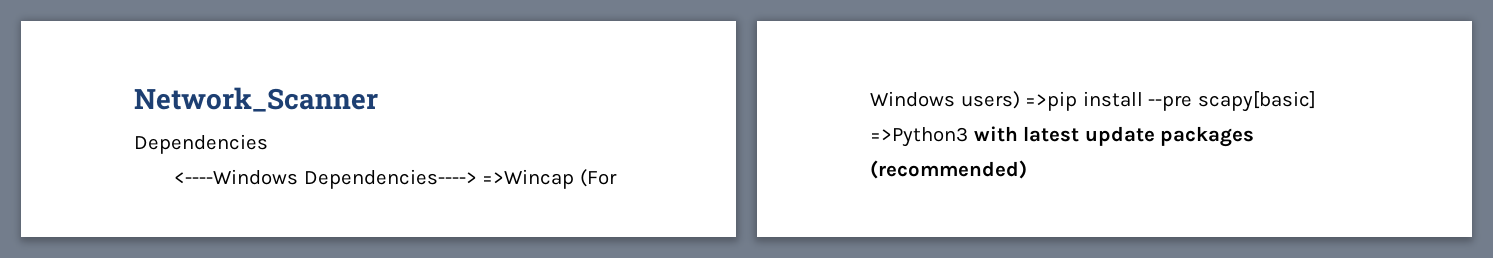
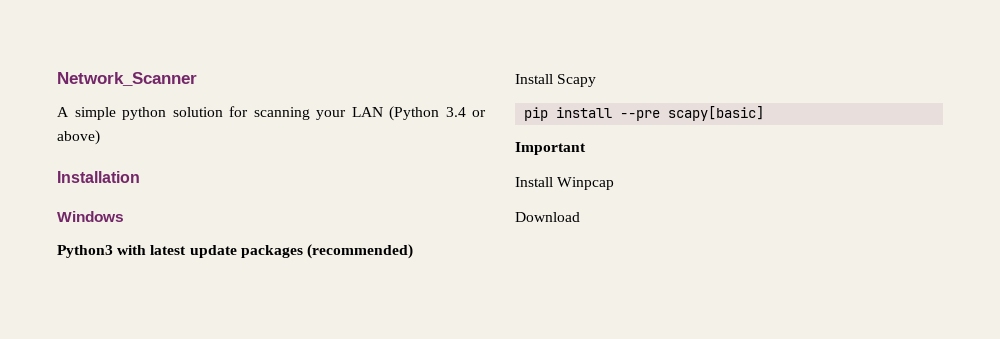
- Dependencies
- <----Windows Dependencies----> =>Wincap (For Windows users) =>pip install --pre scapy[basic] =>Python3 with latest update packages (recommended)
+ A simple python solution for scanning your LAN (Python 3.4 or above)
+ Installation
+ Windows
+ Python3 with latest update packages (recommended)
+ Install Scapy
+ pip install --pre scapy[basic]
+ Important
+ Install Winpcap
+ Download

